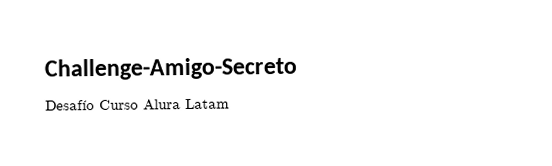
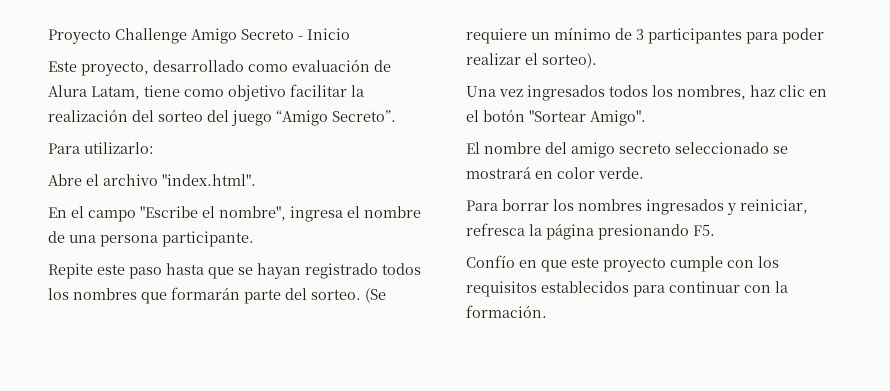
- Challenge-Amigo-Secreto
- Desafío Curso Alura Latam
+ Proyecto Challenge Amigo Secreto - Inicio
+ Este proyecto, desarrollado como evaluación de Alura Latam, tiene como objetivo facilitar la realización del sorteo del juego “Amigo Secreto”.
+ Para utilizarlo:
+ Abre el archivo "index.html".
+ En el campo "Escribe el nombre", ingresa el nombre de una persona participante.
+ Repite este paso hasta que se hayan registrado todos los nombres que formarán parte del sorteo. (Se requiere un mínimo de 3 participantes para poder realizar el sorteo).
+ Una vez ingresados todos los nombres, haz clic en el botón "Sortear Amigo".
+ El nombre del amigo secreto seleccionado se mostrará en color verde.
+ Para borrar los nombres ingresados y reiniciar, refresca la página presionando F5.
+ Confío en que este proyecto cumple con los requisitos establecidos para continuar con la formación.

